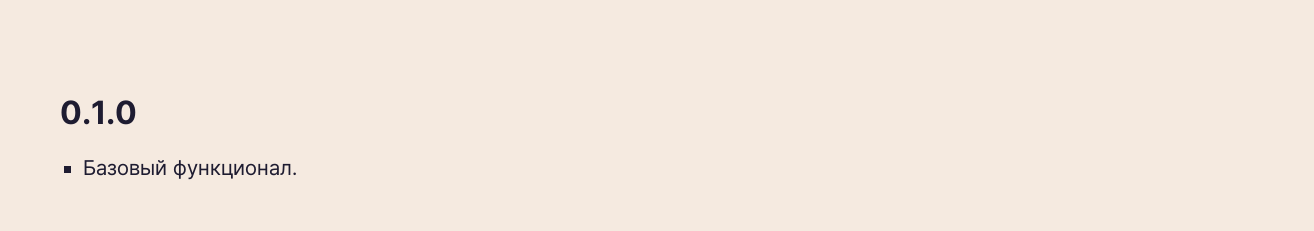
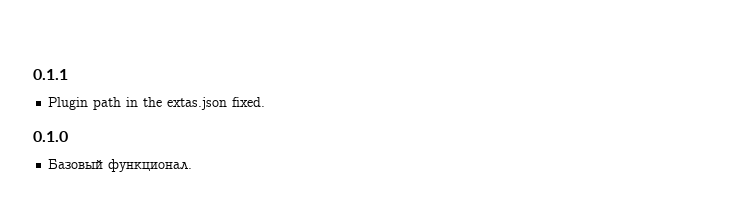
+ 0.1.1
+ Plugin path in the extas.json fixed.

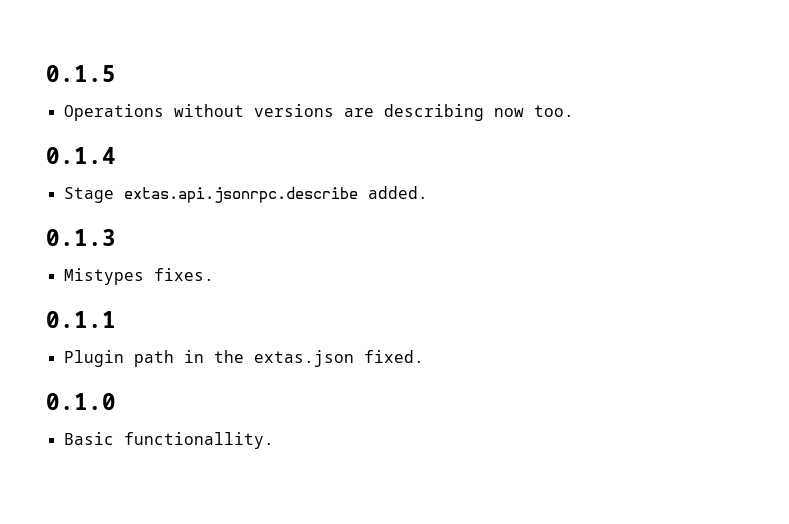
+ 0.1.5
+ Operations without versions are describing now too.
+ 0.1.4
+ Stage extas.api.jsonrpc.describe added.
+ 0.1.3
+ Mistypes fixes.
- Базовый функционал.
+ Basic functionallity.

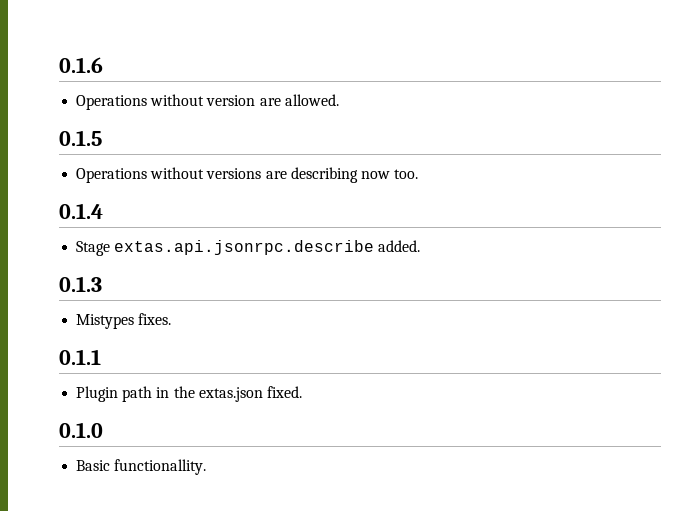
+ 0.1.6
+ Operations without version are allowed.

